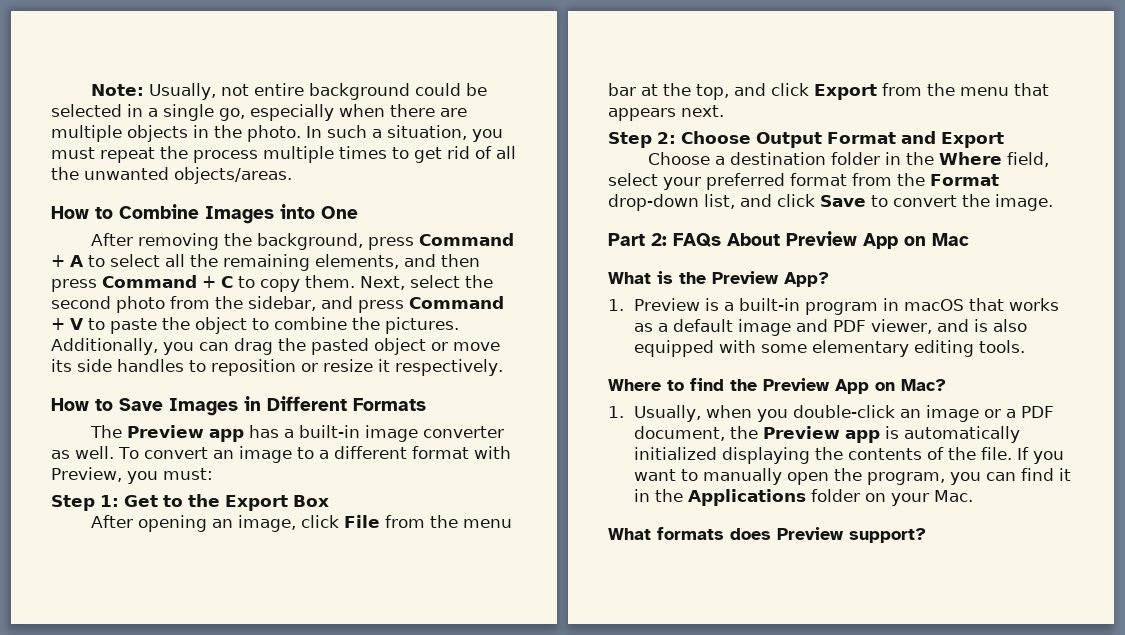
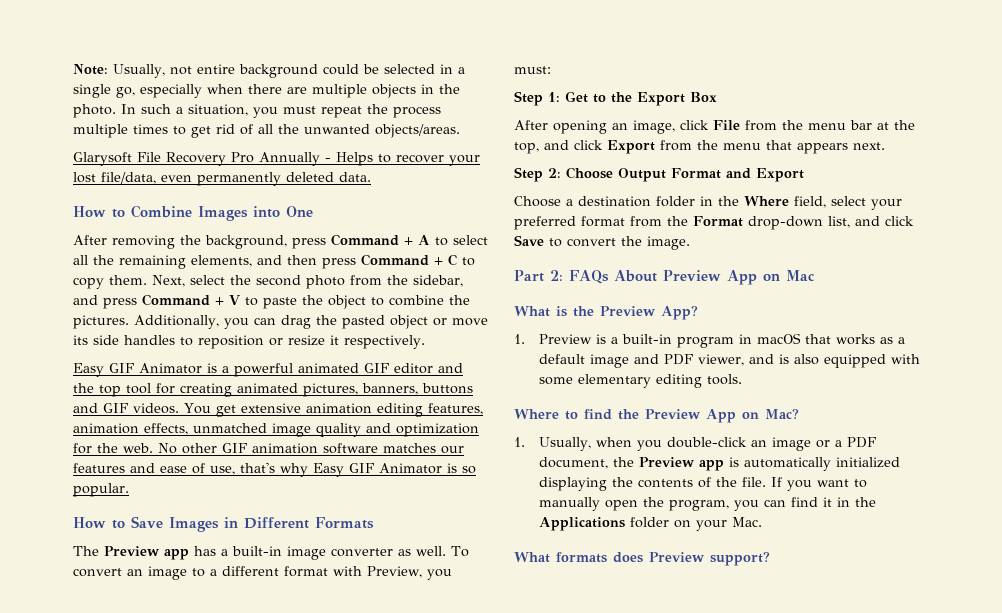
+ Glarysoft File Recovery Pro Annually - Helps to recover your lost file/data, even permanently deleted data.
+ Easy GIF Animator is a powerful animated GIF editor and the top tool for creating animated pictures, banners, buttons and GIF videos. You get extensive animation editing features, animation effects, unmatched image quality and optimization for the web. No other GIF animation software matches our features and ease of use, that's why Easy GIF Animator is so popular.

